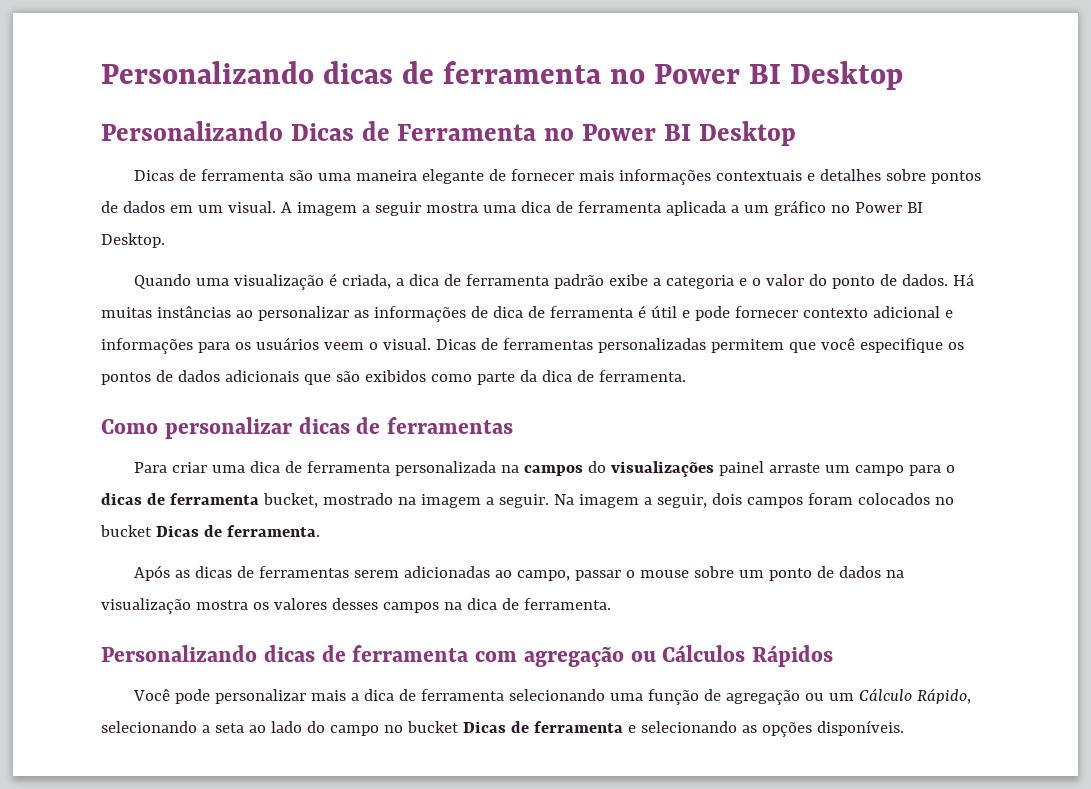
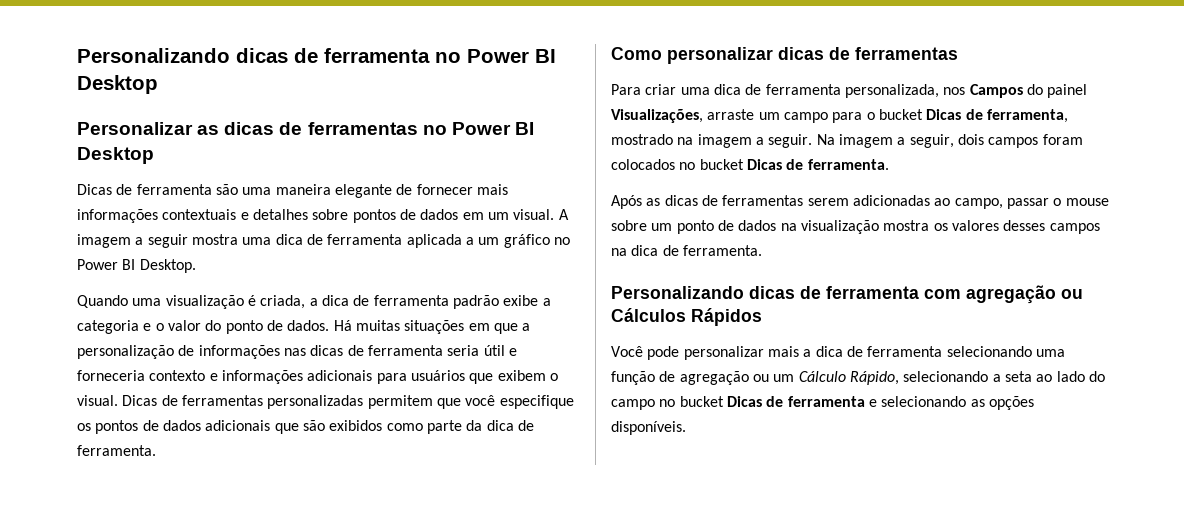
- Personalizando Dicas de Ferramenta no Power BI Desktop
+ Personalizar as dicas de ferramentas no Power BI Desktop
- Há muitas instâncias ao personalizar as informações de dica de ferramenta é útil e pode fornecer contexto adicional e informações para os usuários veem o visual.
+ Há muitas situações em que a personalização de informações nas dicas de ferramenta seria útil e forneceria contexto e informações adicionais para usuários que exibem o visual.
- Para criar uma dica de ferramenta personalizada na campos do visualizações painel arraste um campo para o dicas de ferramenta bucket, mostrado na imagem a seguir.
+ Para criar uma dica de ferramenta personalizada, nos Campos do painel Visualizações, arraste um campo para o bucket Dicas de ferramenta, mostrado na imagem a seguir.

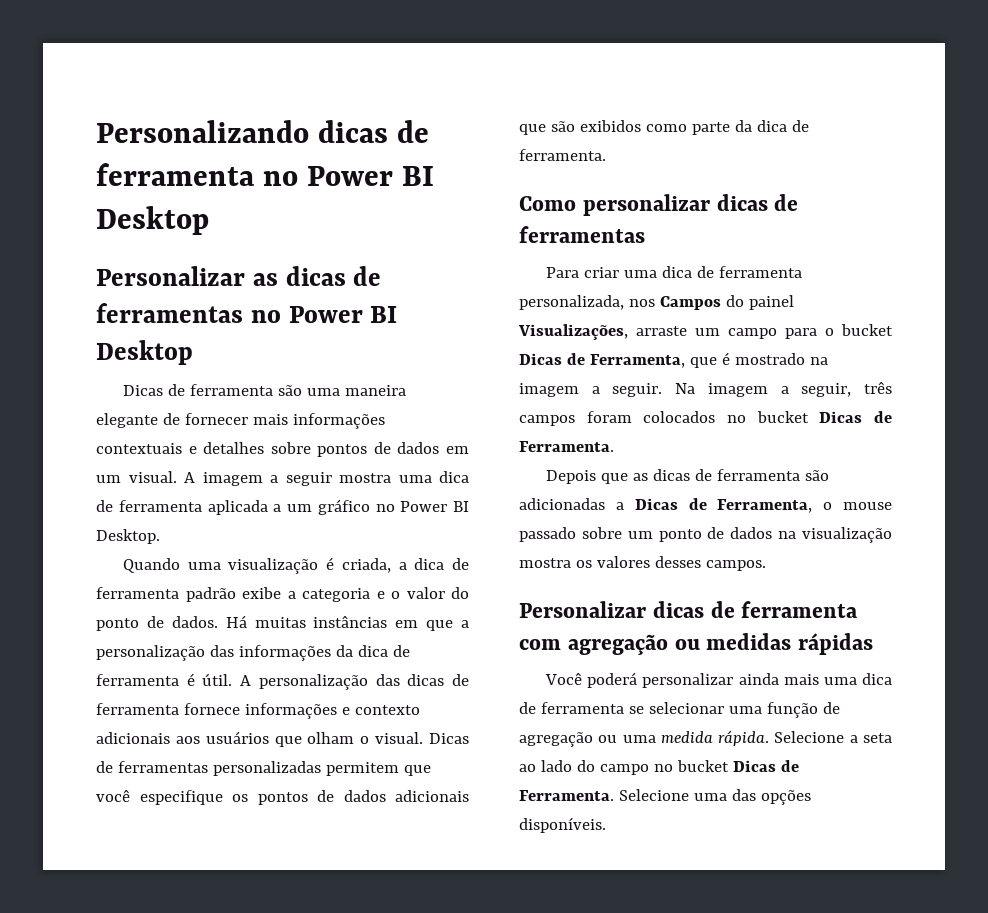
- Há muitas situações em que a personalização de informações nas dicas de ferramenta seria útil e forneceria contexto e informações adicionais para usuários que exibem o visual.
+ Há muitas instâncias em que a personalização das informações da dica de ferramenta é útil. A personalização das dicas de ferramenta fornece informações e contexto adicionais aos usuários que olham o visual.
- Para criar uma dica de ferramenta personalizada, nos Campos do painel Visualizações, arraste um campo para o bucket Dicas de ferramenta, mostrado na imagem a seguir.
+ Para criar uma dica de ferramenta personalizada, nos Campos do painel Visualizações, arraste um campo para o bucket Dicas de Ferramenta, que é mostrado na imagem a seguir.
- Na imagem a seguir, dois campos foram colocados no bucket Dicas de ferramenta.
- Após as dicas de ferramentas serem adicionadas ao campo, passar o mouse sobre um ponto de dados na visualização mostra os valores desses campos na dica de ferramenta.
- Personalizando dicas de ferramenta com agregação ou Cálculos Rápidos
+ Na imagem a seguir, três campos foram colocados no bucket Dicas de Ferramenta.
+ Depois que as dicas de ferramenta são adicionadas a Dicas de Ferramenta, o mouse passado sobre um ponto de dados na visualização mostra os valores desses campos.
+ Personalizar dicas de ferramenta com agregação ou medidas rápidas
- Você pode personalizar mais a dica de ferramenta selecionando uma função de agregação ou um Cálculo Rápido, selecionando a seta ao lado do campo no bucket Dicas de ferramenta e selecionando as opções disponíveis.
+ Você poderá personalizar ainda mais uma dica de ferramenta se selecionar uma função de agregação ou uma medida rápida. Selecione a seta ao lado do campo no bucket Dicas de Ferramenta. Selecione uma das opções disponíveis.

